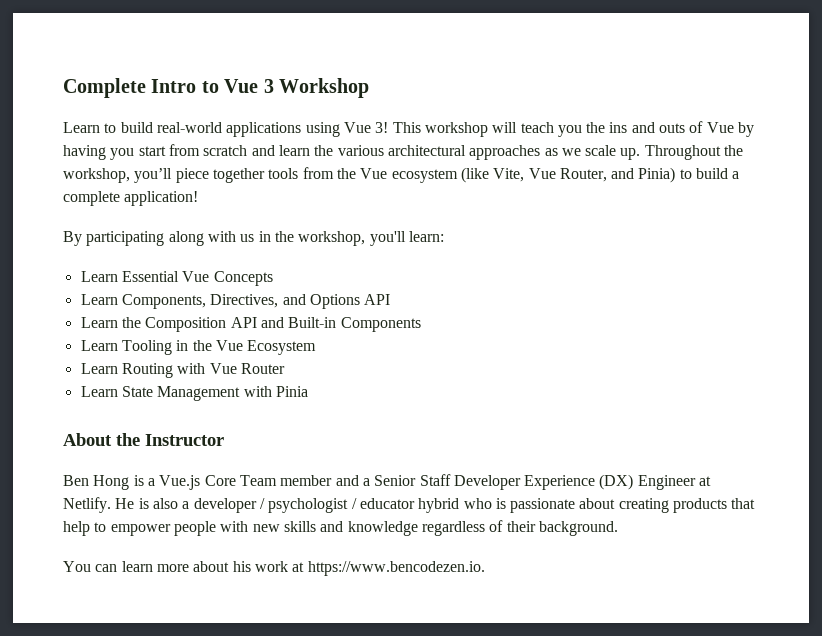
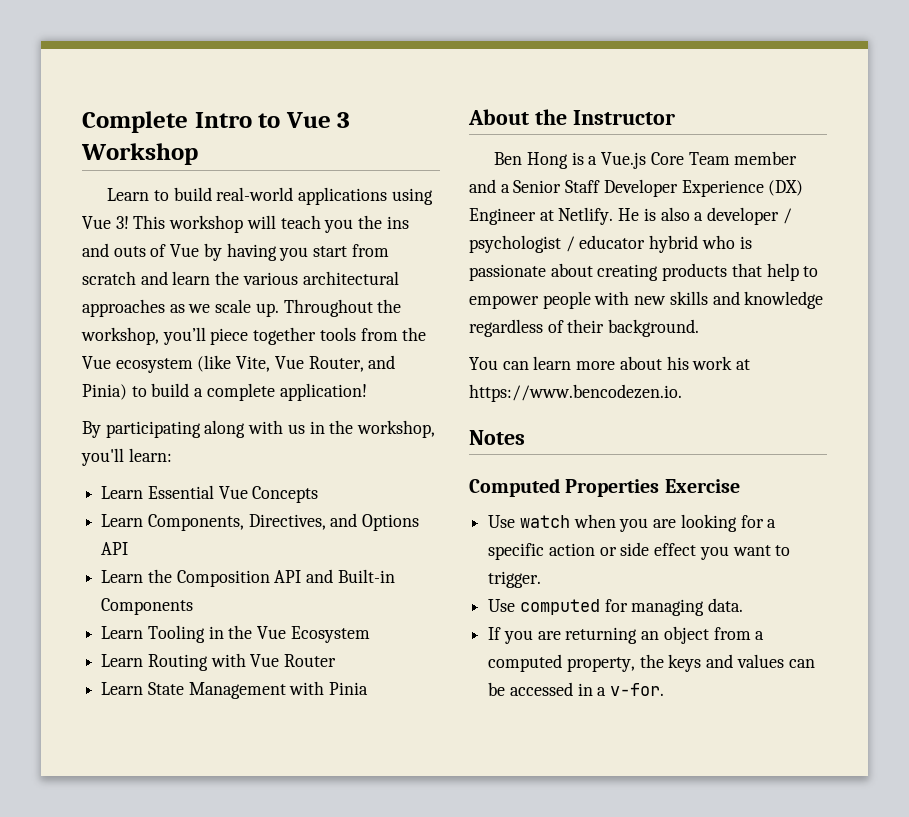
+ Notes
+ Computed Properties Exercise
+ Use watch when you are looking for a specific action or side effect you want to trigger.
+ Use computed for managing data.
+ If you are returning an object from a computed property, the keys and values can be accessed in a v-for.

